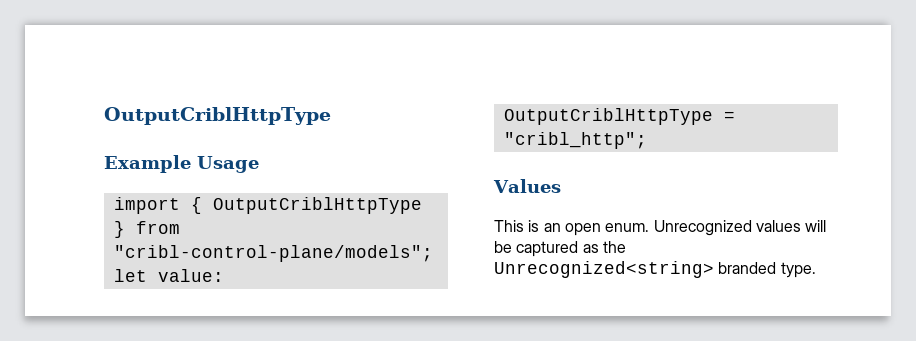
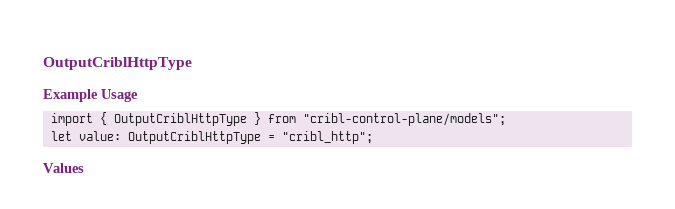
- This is an open enum. Unrecognized values will be captured as the Unrecognized<string> branded type.

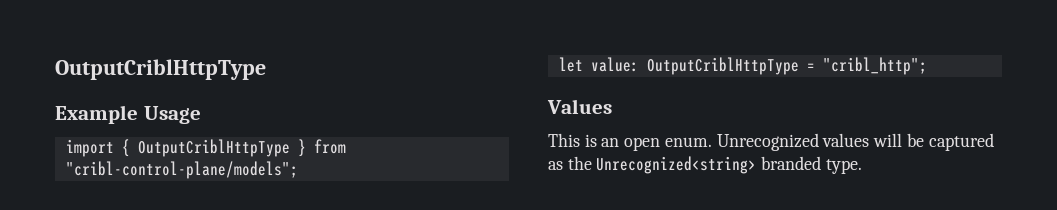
+ This is an open enum. Unrecognized values will be captured as the Unrecognized<string> branded type.

